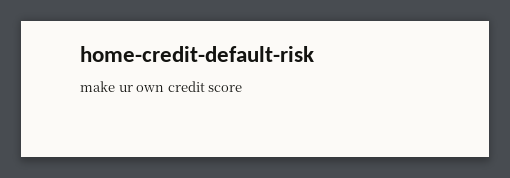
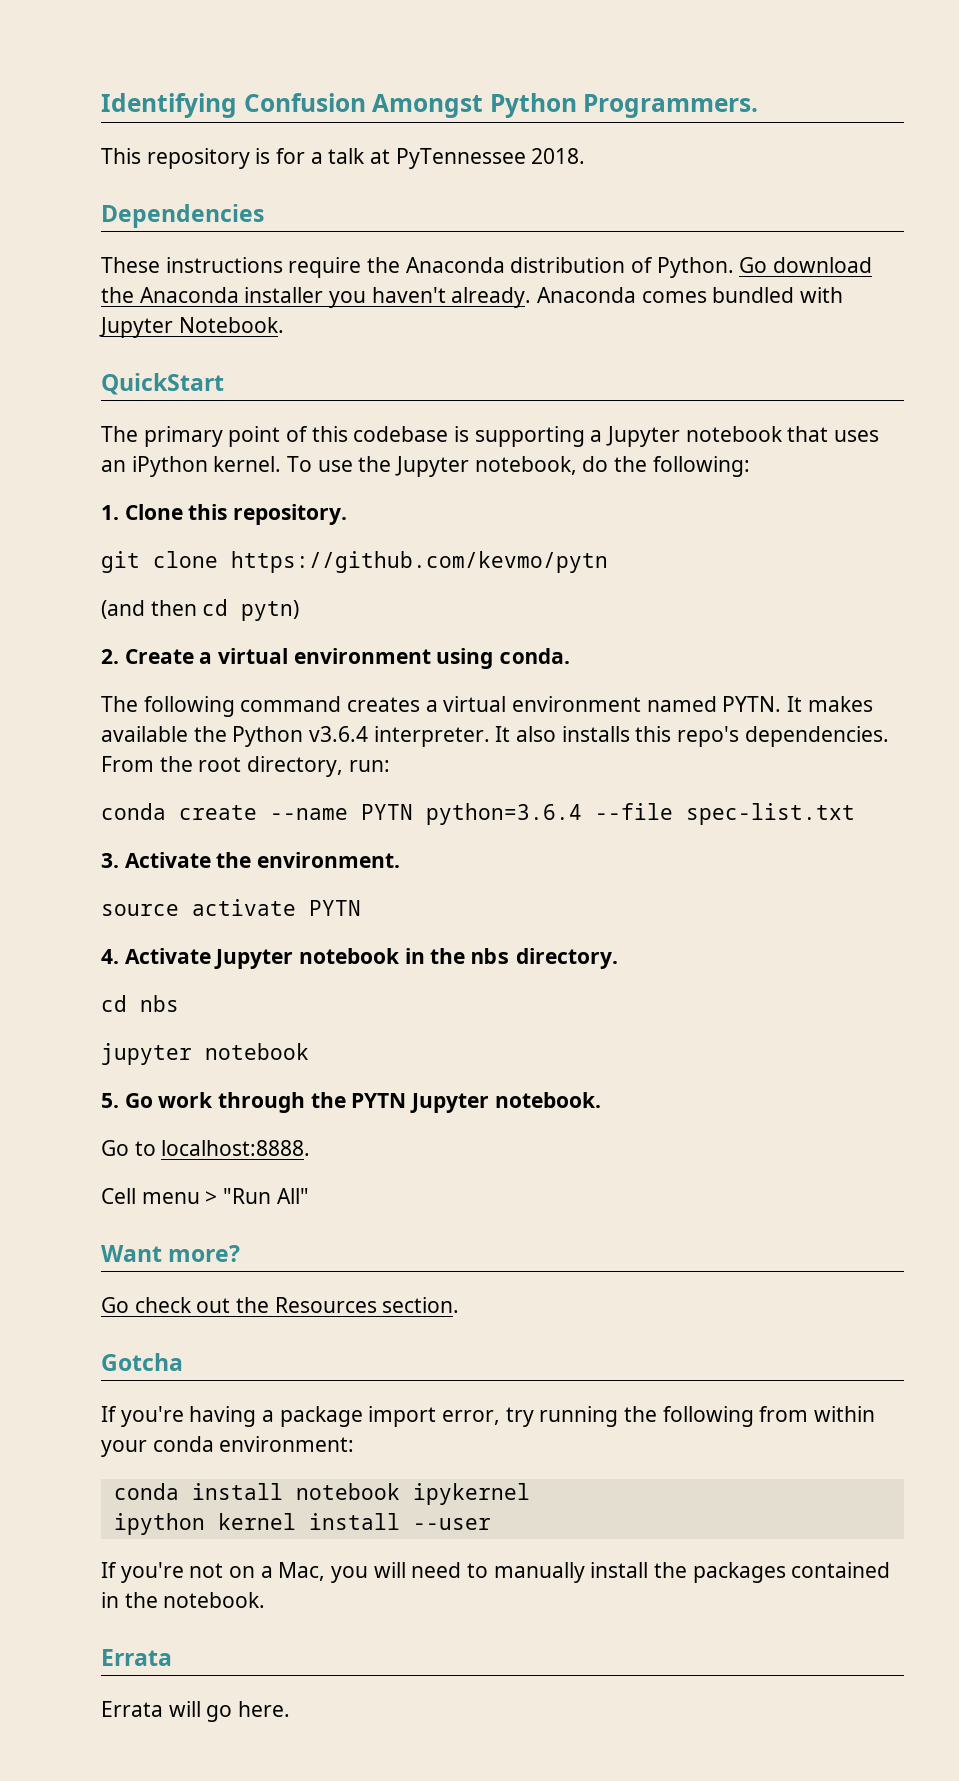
- home-credit-default-risk
- make ur own credit score
+ Identifying Confusion Amongst Python Programmers.
+ This repository is for a talk at PyTennessee 2018.
+ Dependencies
+ These instructions require the Anaconda distribution of Python. Go download the Anaconda installer you haven't already. Anaconda comes bundled with Jupyter Notebook.
+ QuickStart
+ The primary point of this codebase is supporting a Jupyter notebook that uses an iPython kernel. To use the Jupyter notebook, do the following:
+ 1. Clone this repository.
+ git clone https://github.com/kevmo/pytn
+ (and then cd pytn)
+ 2. Create a virtual environment using conda.
+ The following command creates a virtual environment named PYTN. It makes available the Python v3.6.4 interpreter. It also installs this repo's dependencies. From the root directory, run:
+ conda create --name PYTN python=3.6.4 --file spec-list.txt
+ 3. Activate the environment.
+ source activate PYTN
+ 4. Activate Jupyter notebook in the nbs directory.
+ cd nbs
+ jupyter notebook
+ 5. Go work through the PYTN Jupyter notebook.
+ Go to localhost:8888.
+ Cell menu > "Run All"
+ Want more?
+ Go check out the Resources section.
+ Gotcha
+ If you're having a package import error, try running the following from within your conda environment:
+ conda install notebook ipykernel
+ ipython kernel install --user
+ If you're not on a Mac, you will need to manually install the packages contained in the notebook.
+ Errata
+ Errata will go here.

